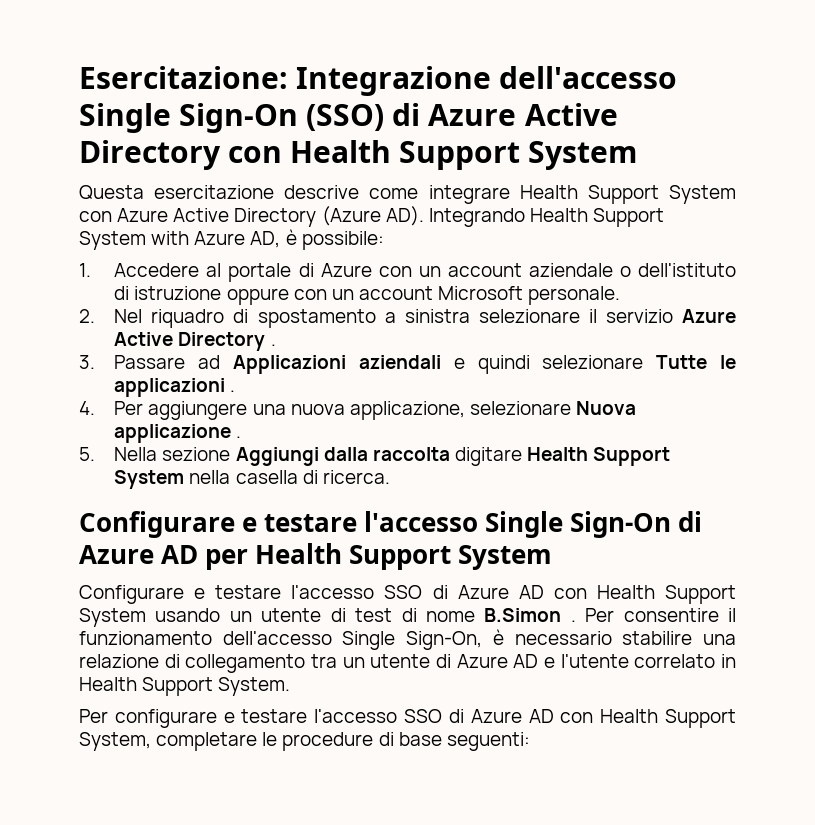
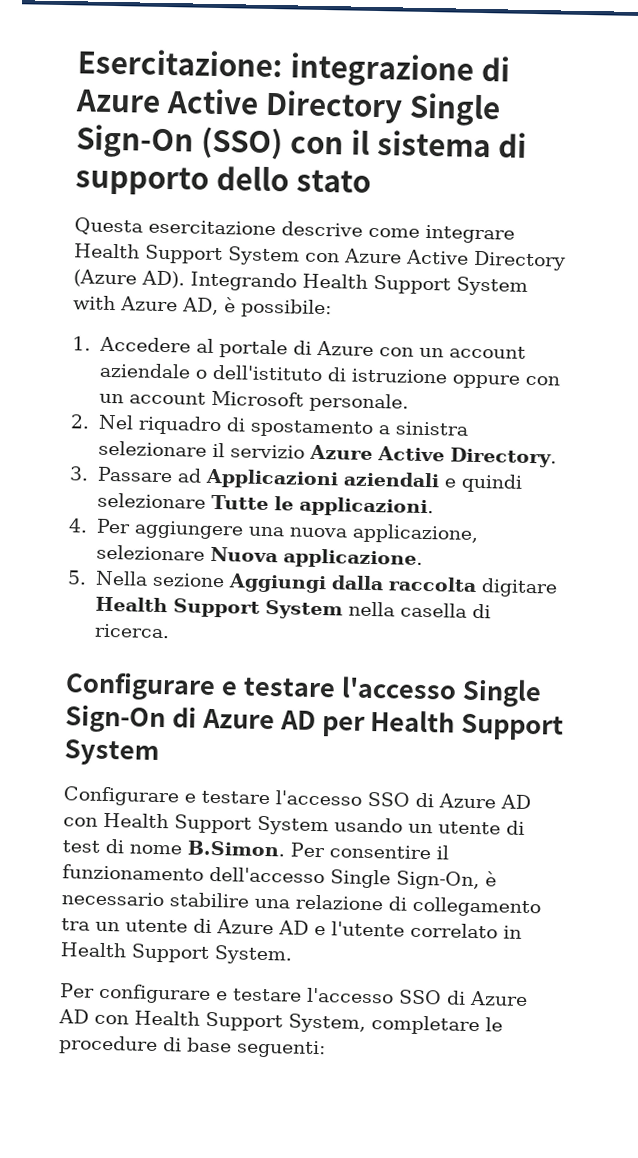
- Esercitazione: Integrazione dell'accesso Single Sign-On (SSO) di Azure Active Directory con Health Support System
+ Esercitazione: integrazione di Azure Active Directory Single Sign-On (SSO) con il sistema di supporto dello stato
- 2. Nel riquadro di spostamento a sinistra selezionare il servizio Azure Active Directory .
+ 2. Nel riquadro di spostamento a sinistra selezionare il servizio Azure Active Directory.
- 3. Passare ad Applicazioni aziendali e quindi selezionare Tutte le applicazioni .
+ 3. Passare ad Applicazioni aziendali e quindi selezionare Tutte le applicazioni.
- 4. Per aggiungere una nuova applicazione, selezionare Nuova applicazione .
+ 4. Per aggiungere una nuova applicazione, selezionare Nuova applicazione.
- Configurare e testare l'accesso SSO di Azure AD con Health Support System usando un utente di test di nome B.Simon . Per consentire il funzionamento dell'accesso Single Sign-On, è necessario stabilire una relazione di collegamento tra un utente di Azure AD e l'utente correlato in Health Support System.
+ Configurare e testare l'accesso SSO di Azure AD con Health Support System usando un utente di test di nome B.Simon. Per consentire il funzionamento dell'accesso Single Sign-On, è necessario stabilire una relazione di collegamento tra un utente di Azure AD e l'utente correlato in Health Support System.

